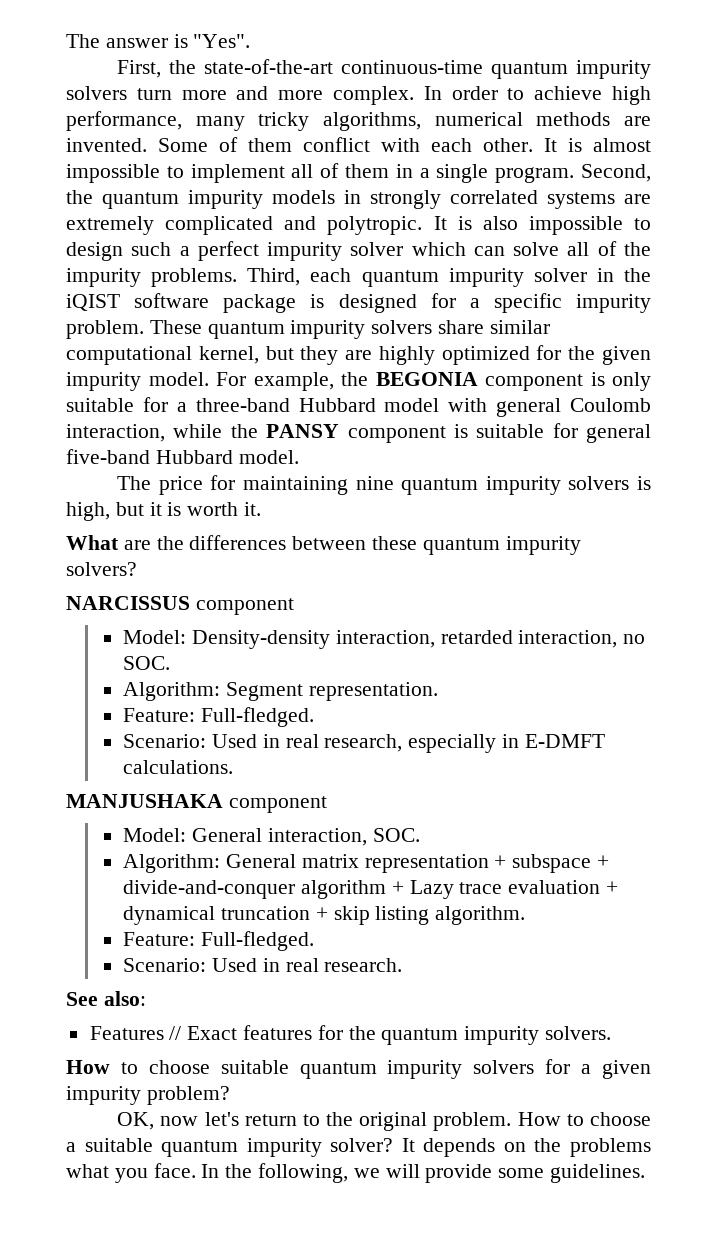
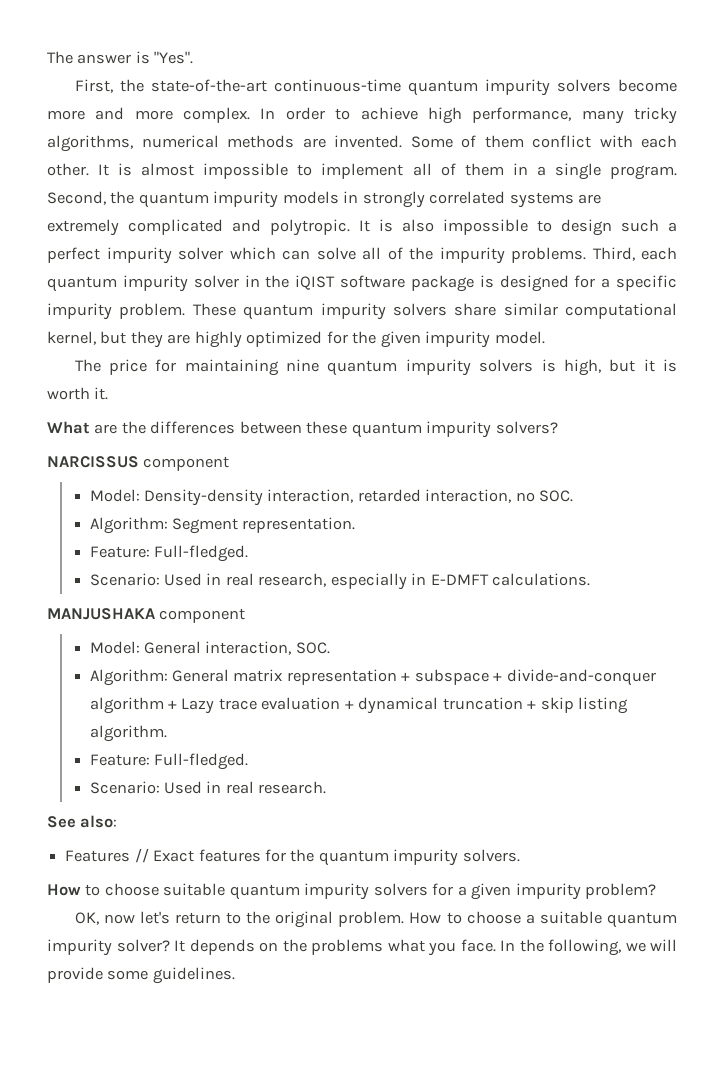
- First, the state-of-the-art continuous-time quantum impurity solvers turn more and more complex.
+ First, the state-of-the-art continuous-time quantum impurity solvers become more and more complex.
- For example, the BEGONIA component is only suitable for a three-band Hubbard model with general Coulomb interaction, while the PANSY component is suitable for general five-band Hubbard model.

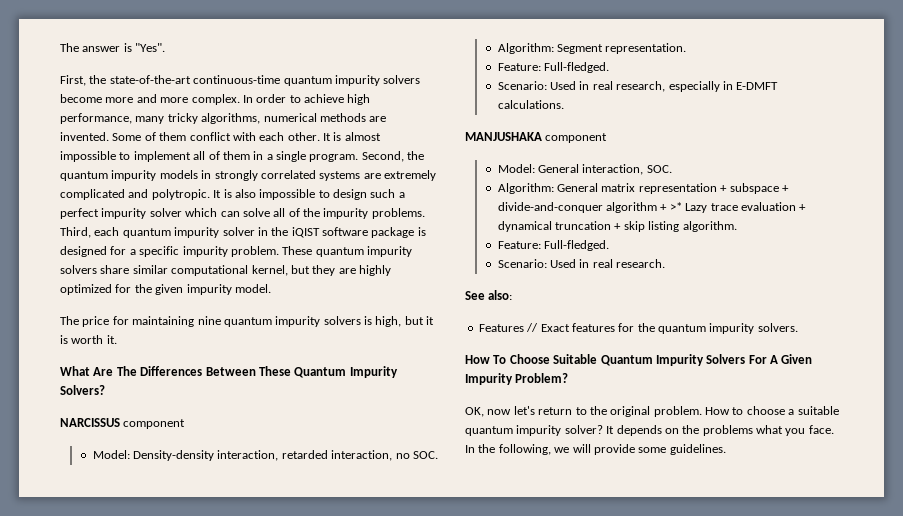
- What are the differences between these quantum impurity solvers?
+ What Are The Differences Between These Quantum Impurity Solvers?
- Algorithm: General matrix representation + subspace + divide-and-conquer algorithm + Lazy trace evaluation + dynamical truncation + skip listing algorithm.
+ Algorithm: General matrix representation + subspace + divide-and-conquer algorithm + >* Lazy trace evaluation + dynamical truncation + skip listing algorithm.
- How to choose suitable quantum impurity solvers for a given impurity problem?
+ How To Choose Suitable Quantum Impurity Solvers For A Given Impurity Problem?

